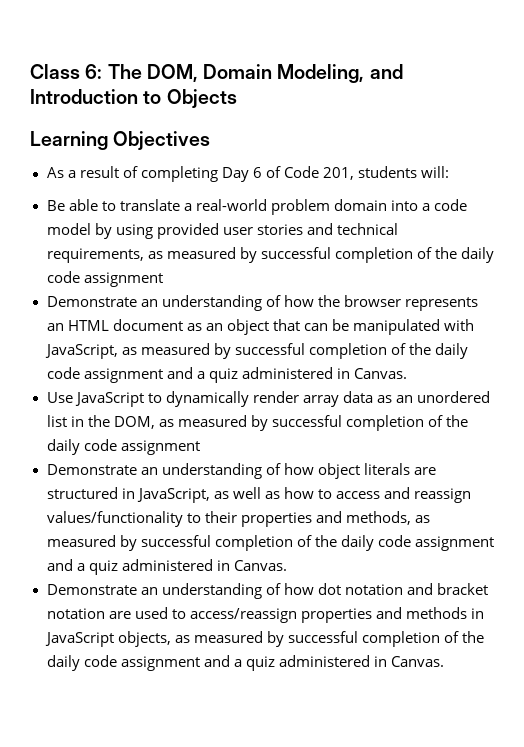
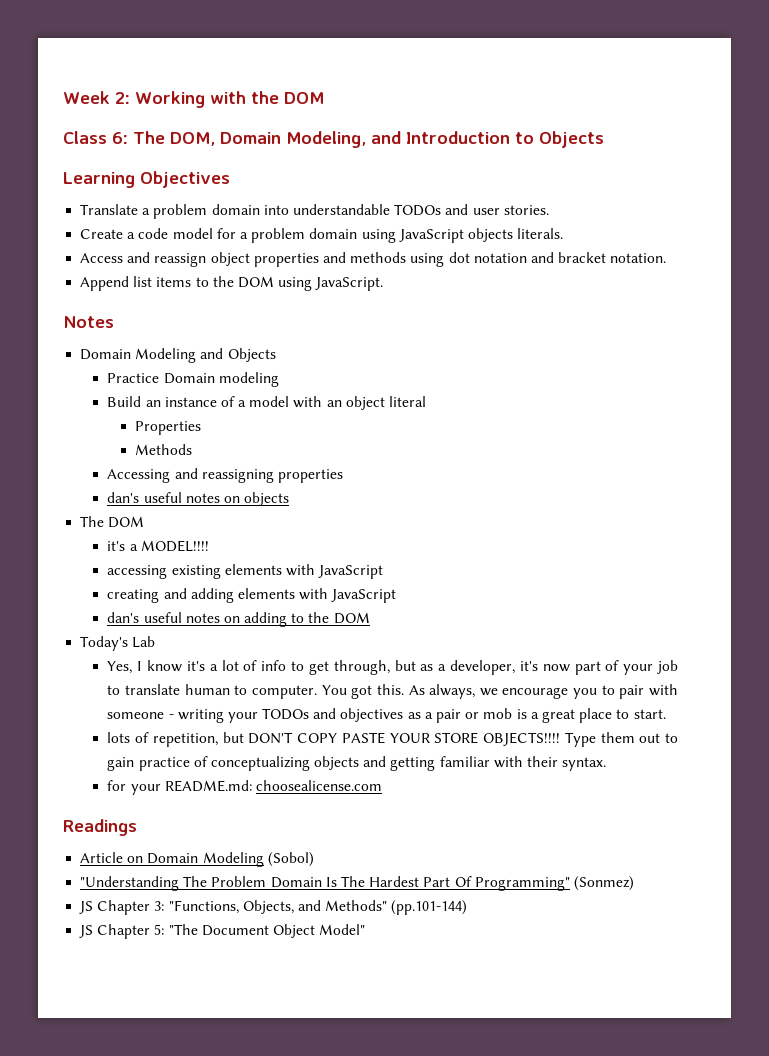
+ Week 2: Working with the DOM
- As a result of completing Day 6 of Code 201, students will:
- Be able to translate a real-world problem domain into a code model by using provided user stories and technical requirements, as measured by successful completion of the daily code assignment
- Demonstrate an understanding of how the browser represents an HTML document as an object that can be manipulated with JavaScript, as measured by successful completion of the daily code assignment and a quiz administered in Canvas.
- Use JavaScript to dynamically render array data as an unordered list in the DOM, as measured by successful completion of the daily code assignment
- Demonstrate an understanding of how object literals are structured in JavaScript, as well as how to access and reassign values/functionality to their properties and methods, as measured by successful completion of the daily code assignment and a quiz administered in Canvas.
- Demonstrate an understanding of how dot notation and bracket notation are used to access/reassign properties and methods in JavaScript objects, as measured by successful completion of the daily code assignment and a quiz administered in Canvas.
+ Translate a problem domain into understandable TODOs and user stories.
+ Create a code model for a problem domain using JavaScript objects literals.
+ Access and reassign object properties and methods using dot notation and bracket notation.
+ Append list items to the DOM using JavaScript.
+ Notes
+ Domain Modeling and Objects
+ Practice Domain modeling
+ Build an instance of a model with an object literal
+ Properties
+ Methods
+ Accessing and reassigning properties
+ dan's useful notes on objects
+ The DOM
+ it's a MODEL!!!!
+ accessing existing elements with JavaScript
+ creating and adding elements with JavaScript
+ dan's useful notes on adding to the DOM
+ Today's Lab
+ Yes, I know it's a lot of info to get through, but as a developer, it's now part of your job to translate human to computer. You got this. As always, we encourage you to pair with someone - writing your TODOs and objectives as a pair or mob is a great place to start.
+ lots of repetition, but DON'T COPY PASTE YOUR STORE OBJECTS!!!! Type them out to gain practice of conceptualizing objects and getting familiar with their syntax.
+ for your README.md: choosealicense.com
+ Readings
+ Article on Domain Modeling (Sobol)
+ "Understanding The Problem Domain Is The Hardest Part Of Programming" (Sonmez)
+ JS Chapter 3: "Functions, Objects, and Methods" (pp.101-144)
+ JS Chapter 5: "The Document Object Model"

